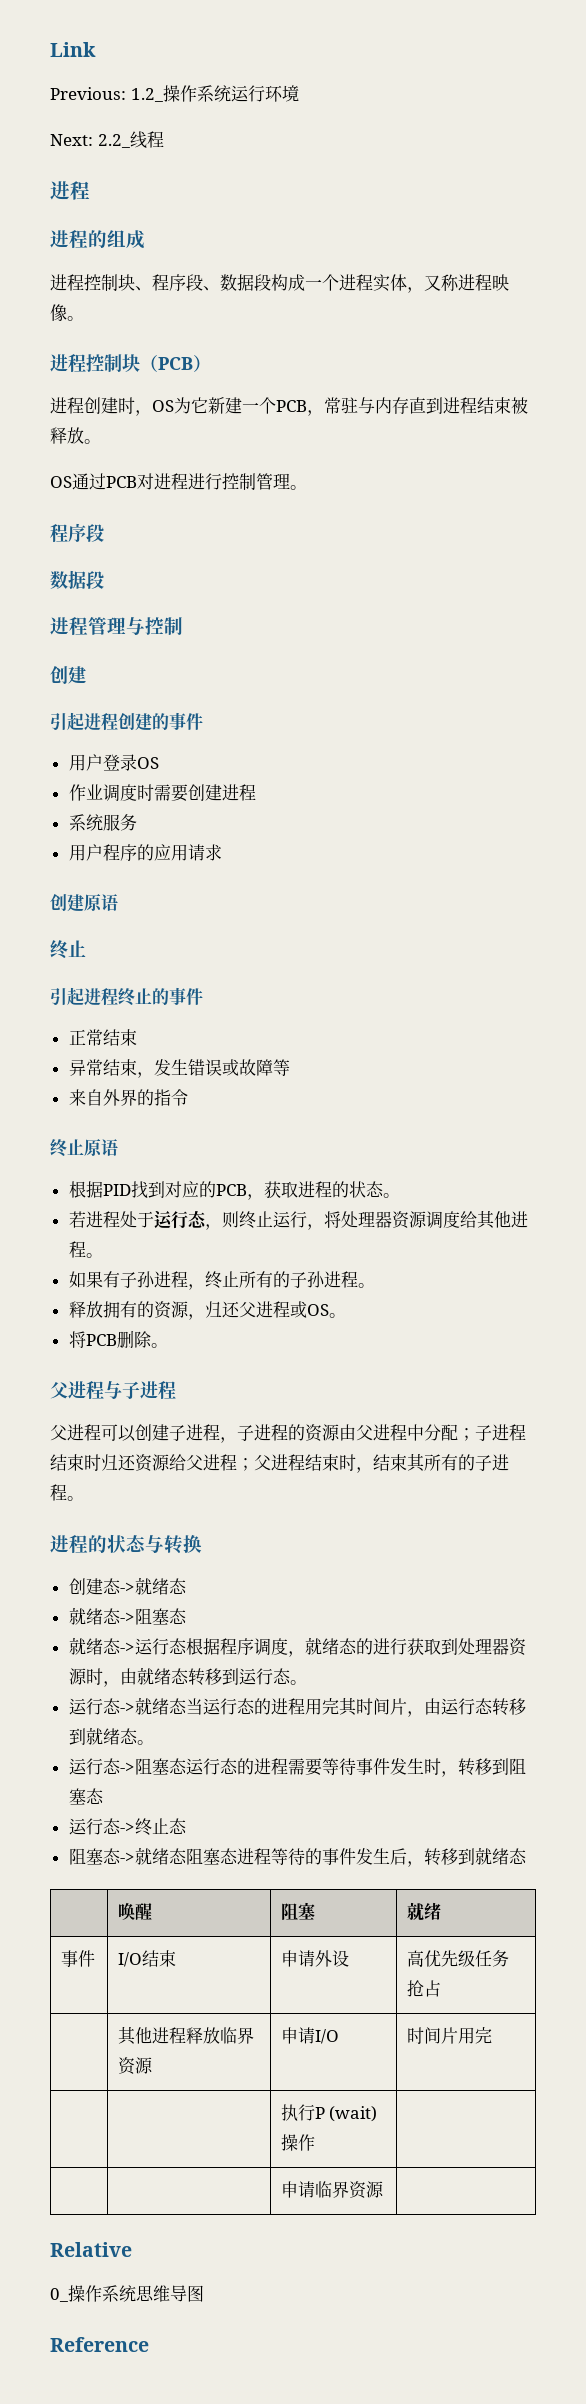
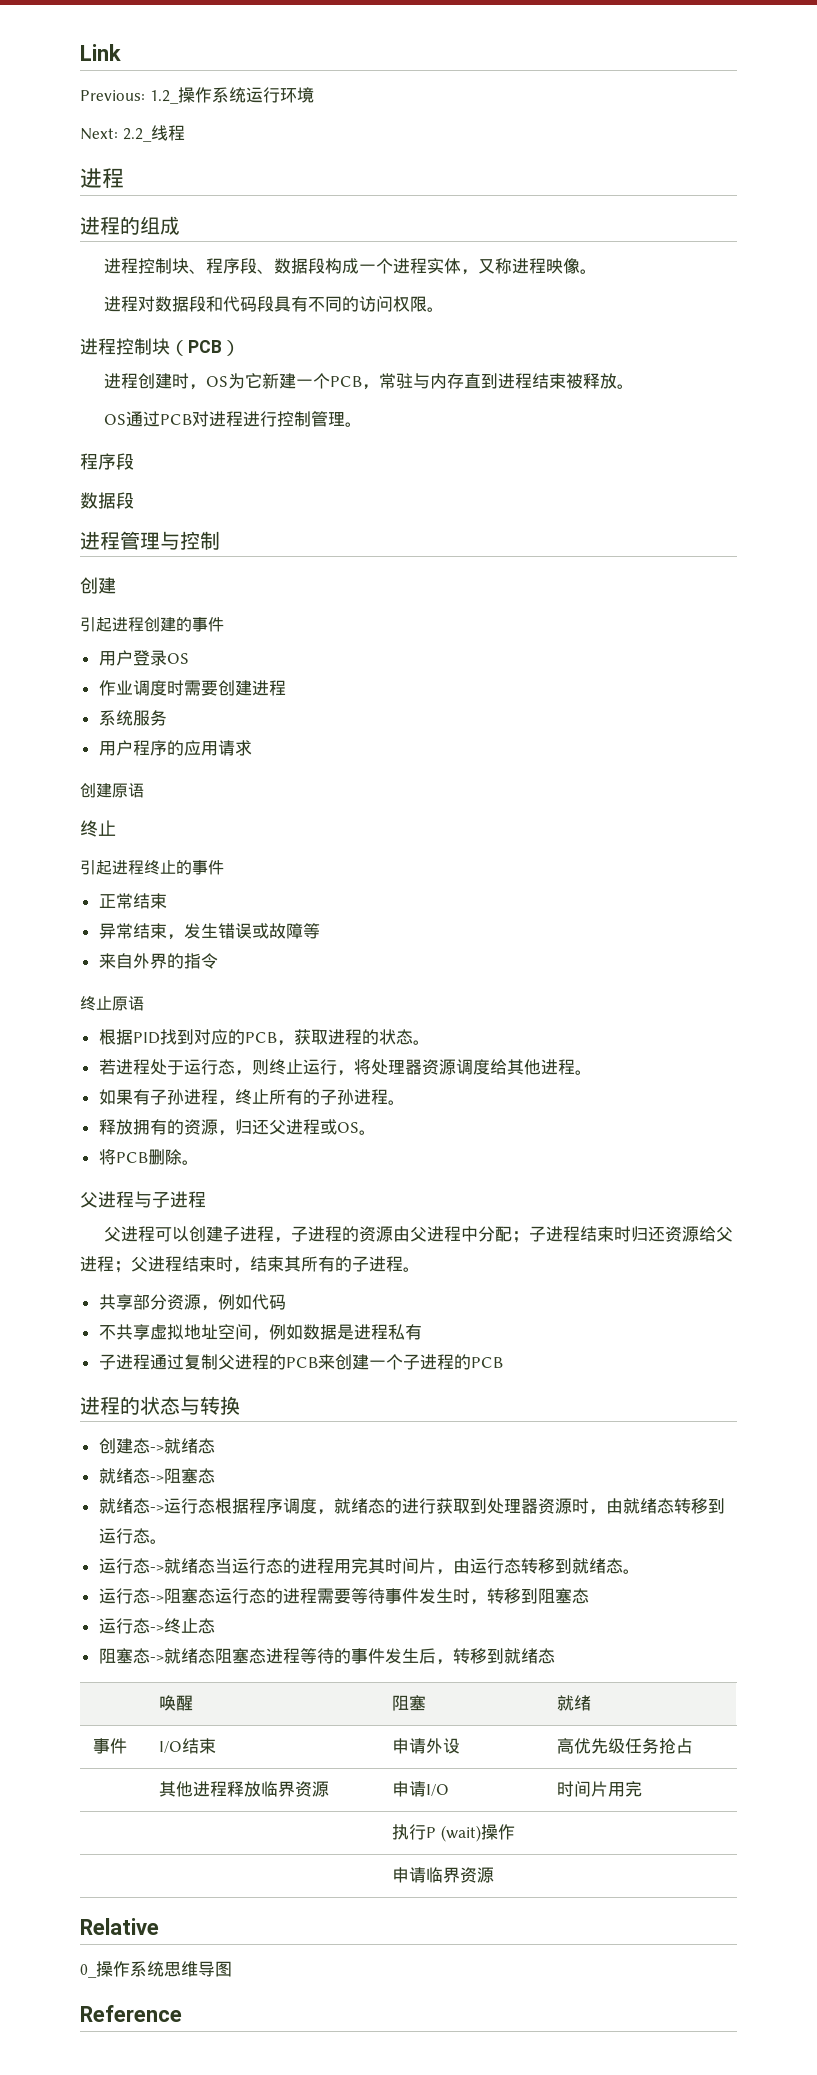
+ 进程对数据段和代码段具有不同的访问权限。
+ 共享部分资源，例如代码
+ 不共享虚拟地址空间，例如数据是进程私有
+ 子进程通过复制父进程的PCB来创建一个子进程的PCB

